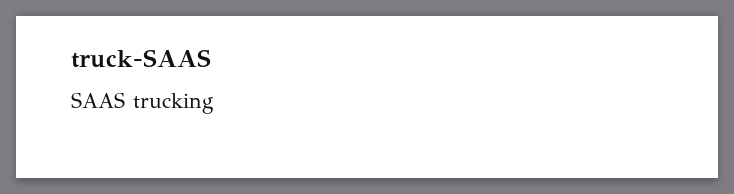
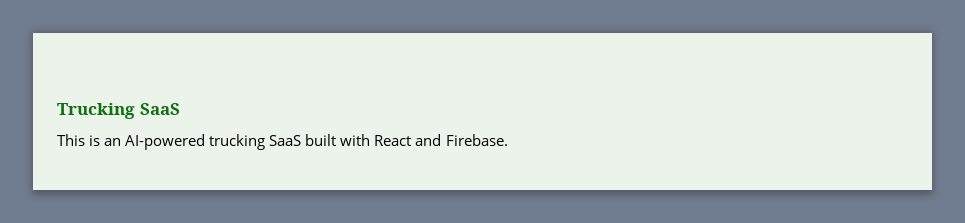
- truck-SAAS
- SAAS trucking
+ Trucking SaaS
+ This is an AI-powered trucking SaaS built with React and Firebase.

